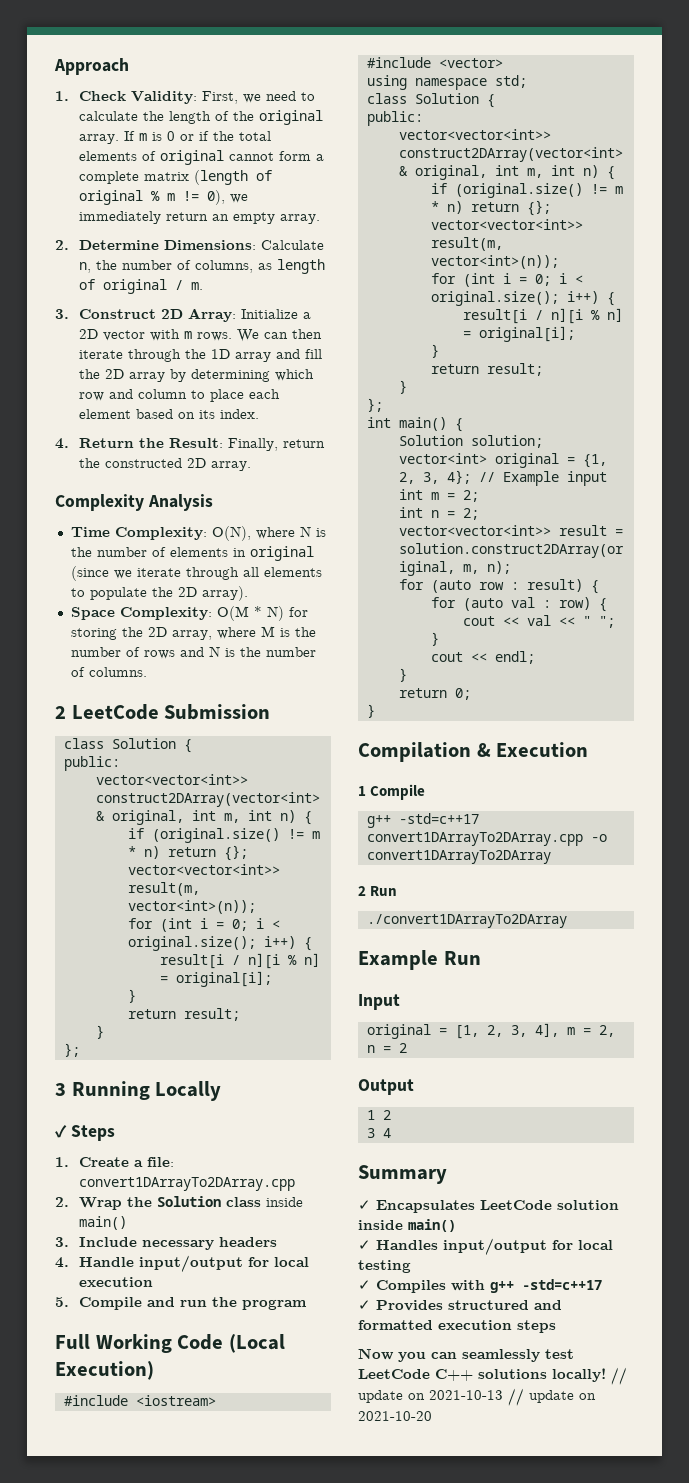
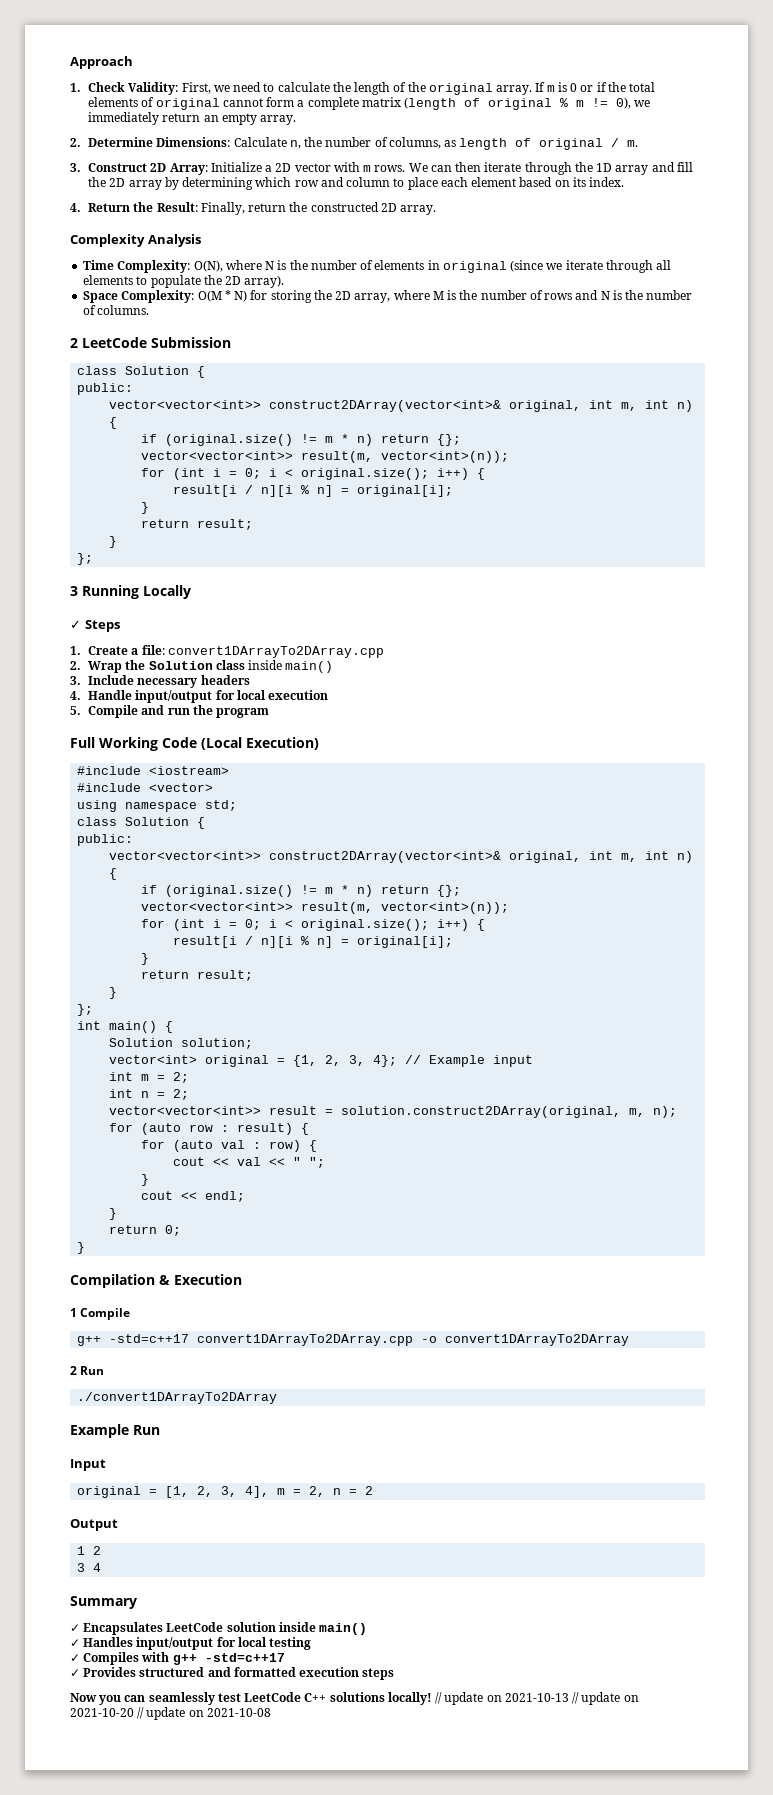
- // update on 2021-10-13 // update on 2021-10-20
+ // update on 2021-10-13 // update on 2021-10-20 // update on 2021-10-08

